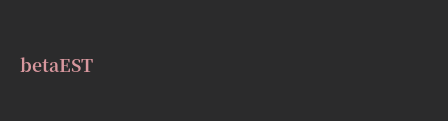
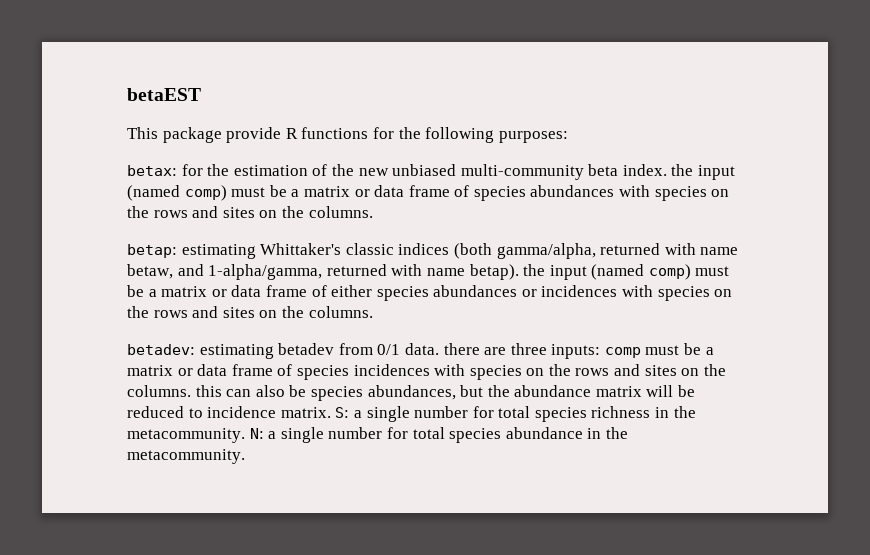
+ This package provide R functions for the following purposes:
+ betax: for the estimation of the new unbiased multi-community beta index. the input (named comp) must be a matrix or data frame of species abundances with species on the rows and sites on the columns.
+ betap: estimating Whittaker's classic indices (both gamma/alpha, returned with name betaw, and 1-alpha/gamma, returned with name betap). the input (named comp) must be a matrix or data frame of either species abundances or incidences with species on the rows and sites on the columns.
+ betadev: estimating betadev from 0/1 data. there are three inputs: comp must be a matrix or data frame of species incidences with species on the rows and sites on the columns. this can also be species abundances, but the abundance matrix will be reduced to incidence matrix. S: a single number for total species richness in the metacommunity. N: a single number for total species abundance in the metacommunity.

